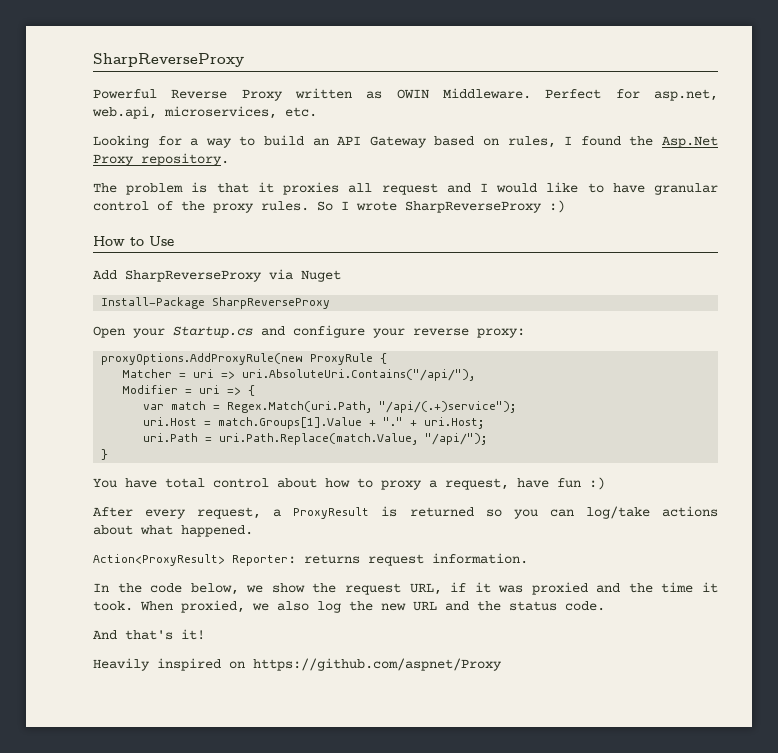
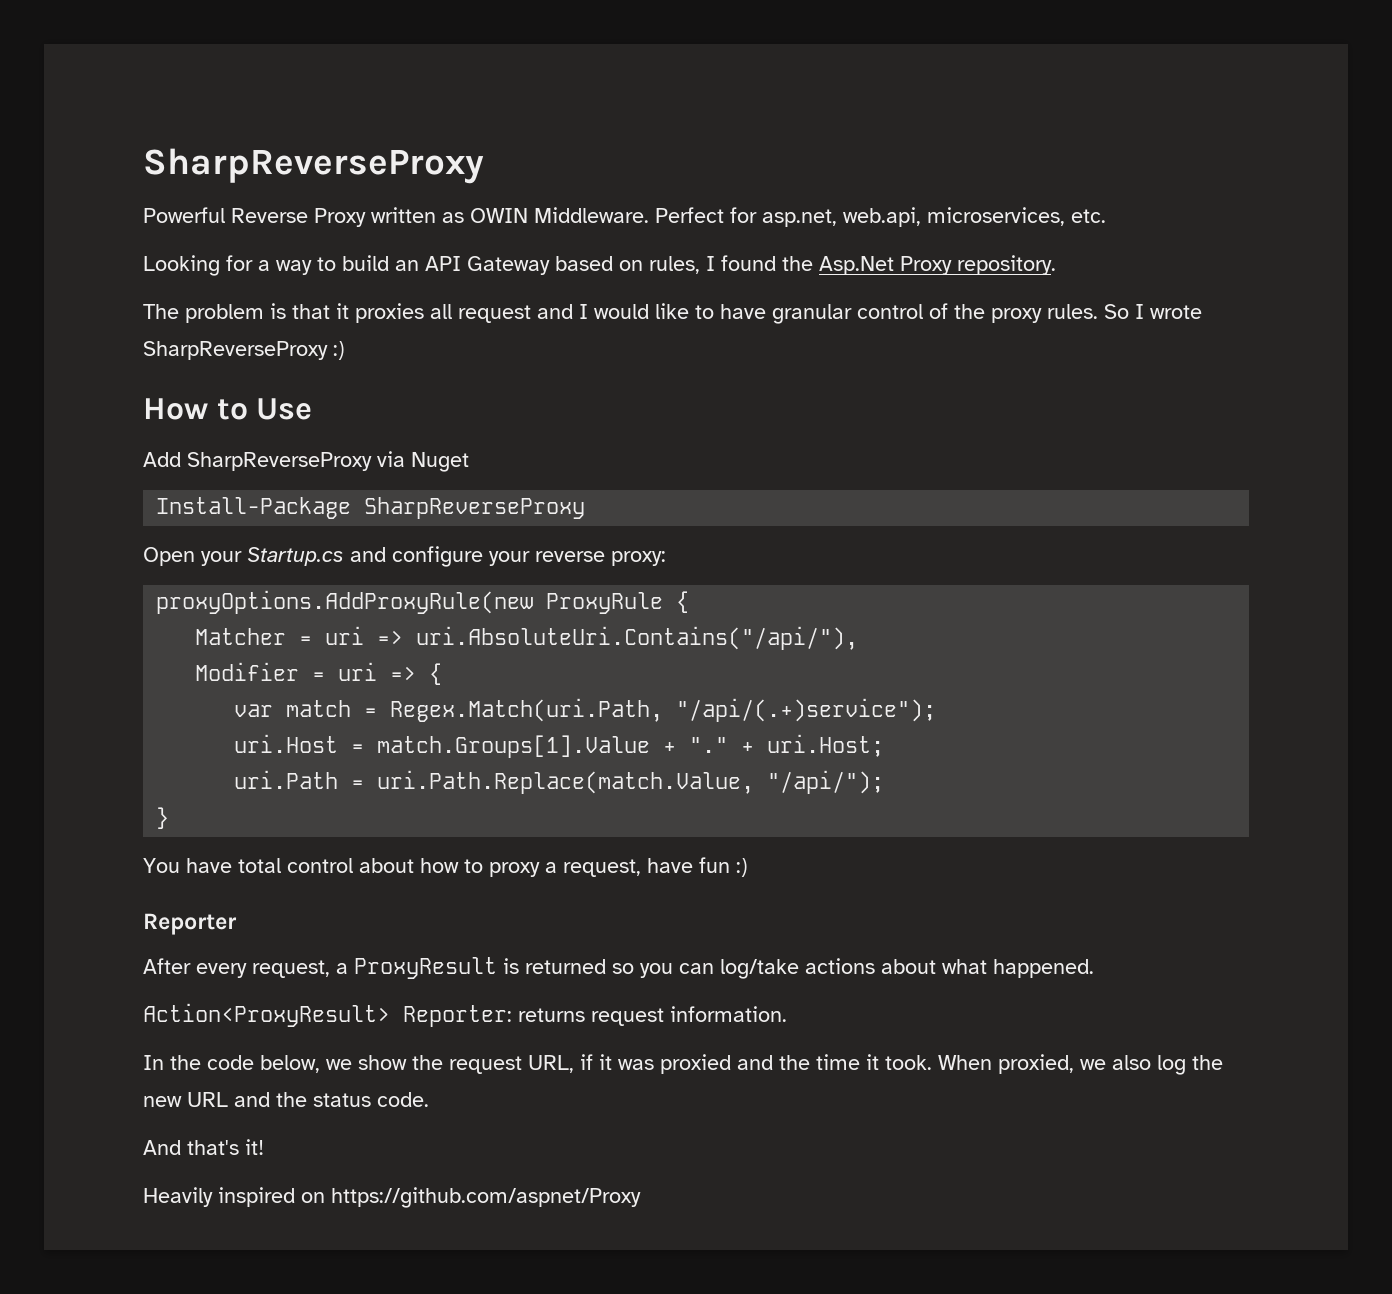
+ Reporter

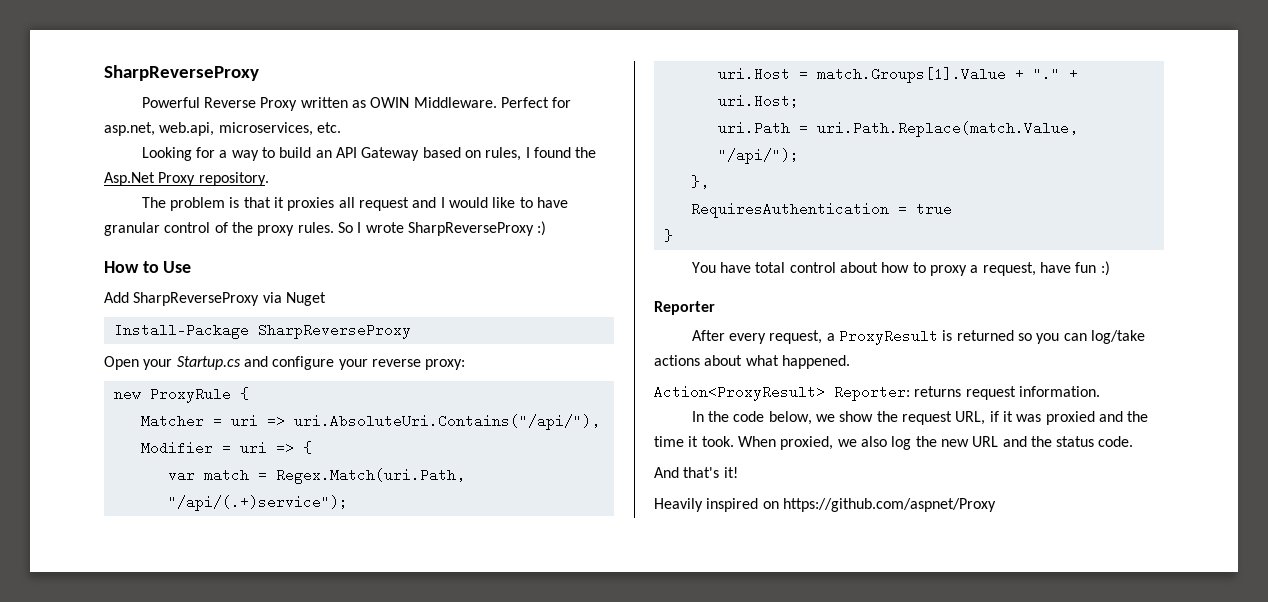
- proxyOptions.AddProxyRule(new ProxyRule {
+ new ProxyRule {
+ },
+ RequiresAuthentication = true

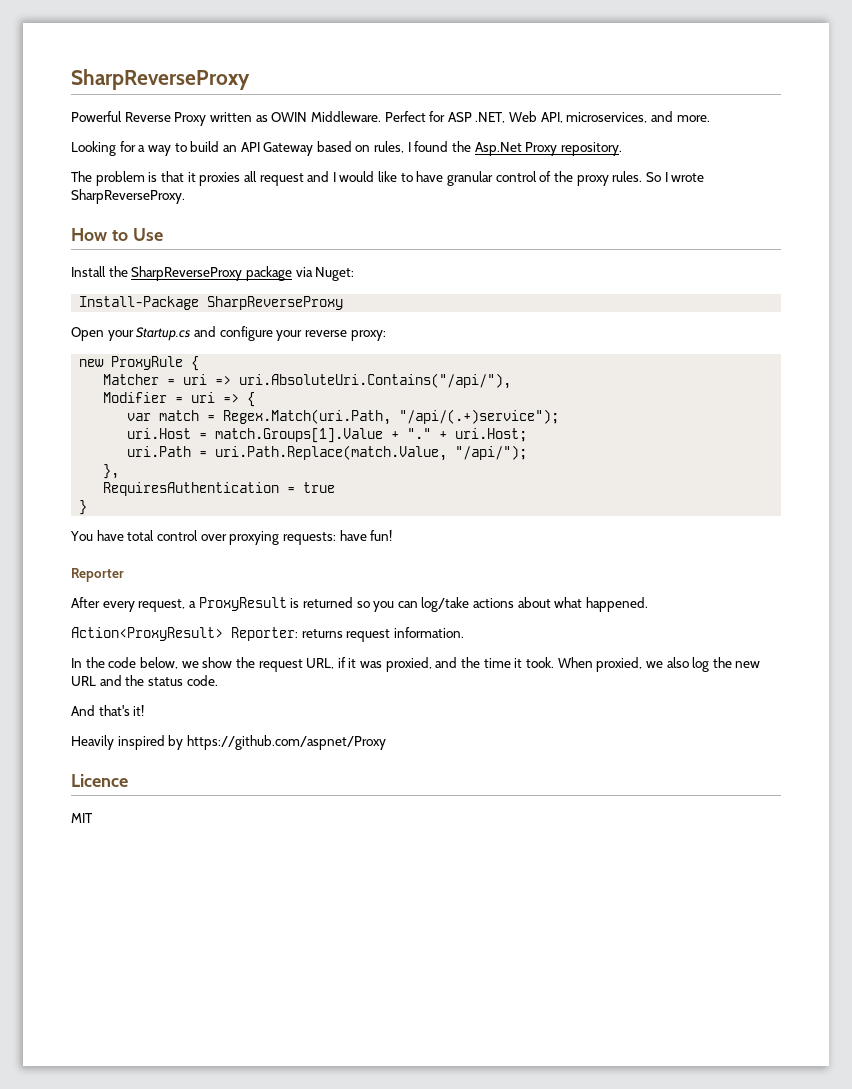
- Perfect for asp.net, web.api, microservices, etc.
+ Perfect for ASP .NET, Web API, microservices, and more.
- So I wrote SharpReverseProxy :)
+ So I wrote SharpReverseProxy.
- Add SharpReverseProxy via Nuget
+ Install the SharpReverseProxy package via Nuget:
- You have total control about how to proxy a request, have fun :)
+ You have total control over proxying requests: have fun!
- In the code below, we show the request URL, if it was proxied and the time it took.
+ In the code below, we show the request URL, if it was proxied, and the time it took.
- Heavily inspired on https://github.com/aspnet/Proxy
+ Heavily inspired by https://github.com/aspnet/Proxy
+ Licence
+ MIT

